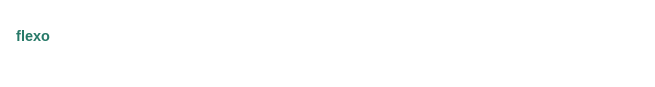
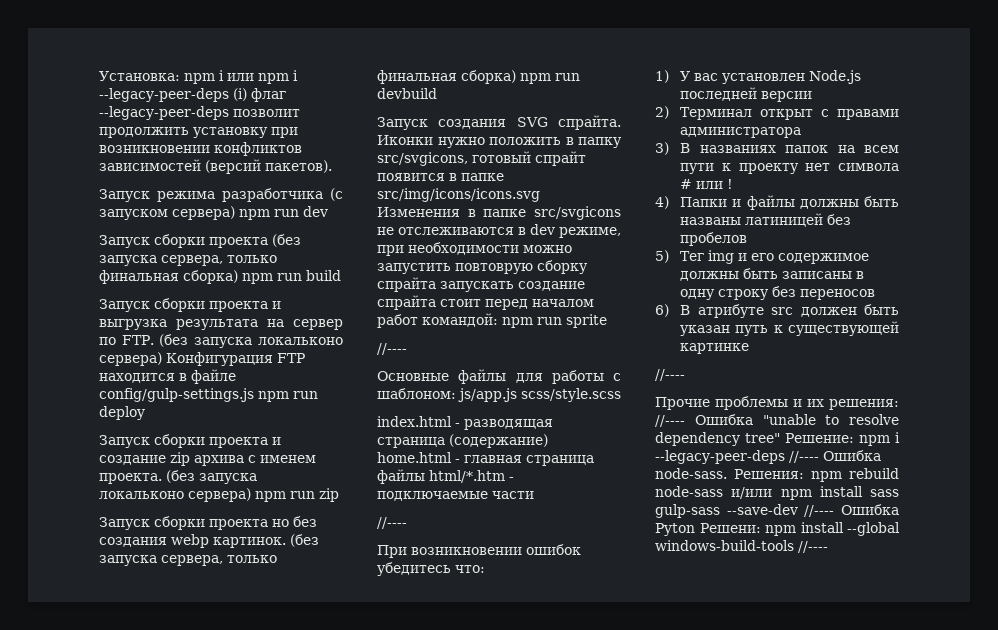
- flexo
+ Установка: npm i или npm i --legacy-peer-deps (i) флаг --legacy-peer-deps позволит продолжить установку при возникновении конфликтов зависимостей (версий пакетов).
+ Запуск режима разработчика (c запуском сервера) npm run dev
+ Запуск сборки проекта (без запуска сервера, только финальная сборка) npm run build
+ Запуск сборки проекта и выгрузка результата на сервер по FTP. (без запуска локальконо сервера) Конфигурация FTP находится в файле config/gulp-settings.js npm run deploy
+ Запуск сборки проекта и создание zip архива с именем проекта. (без запуска локальконо сервера) npm run zip
+ Запуск сборки проекта но без создания webp картинок. (без запуска сервера, только финальная сборка) npm run devbuild
+ Запуск создания SVG спрайта. Иконки нужно положить в папку src/svgicons, готовый спрайт появится в папке src/img/icons/icons.svg Изменения в папке src/svgicons не отслеживаются в dev режиме, при необходимости можно запустить повтоврую сборку спрайта запускать создание спрайта стоит перед началом работ командой: npm run sprite
+ //----
+ Основные файлы для работы с шаблоном: js/app.js scss/style.scss
+ index.html - разводящая страница (содержание) home.html - главная страница файлы html/*.htm - подключаемые части
+ //----
+ При возникновении ошибок убедитесь что:
+ 1) У вас установлен Node.js последней версии
+ 2) Терминал открыт с правами администратора
+ 3) В названиях папок на всем пути к проекту нет символа # или !
+ 4) Папки и файлы должны быть названы латиницей без пробелов
+ 5) Тег img и его содержимое должны быть записаны в одну строку без переносов
+ 6) В атрибуте src должен быть указан путь к существующей картинке
+ //----
+ Прочие проблемы и их решения: //---- Ошибка "unable to resolve dependency tree" Решение: npm i --legacy-peer-deps //---- Ошибка node-sass. Решения: npm rebuild node-sass и/или npm install sass gulp-sass --save-dev //---- Ошибка Pyton Решени: npm install --global windows-build-tools //----

